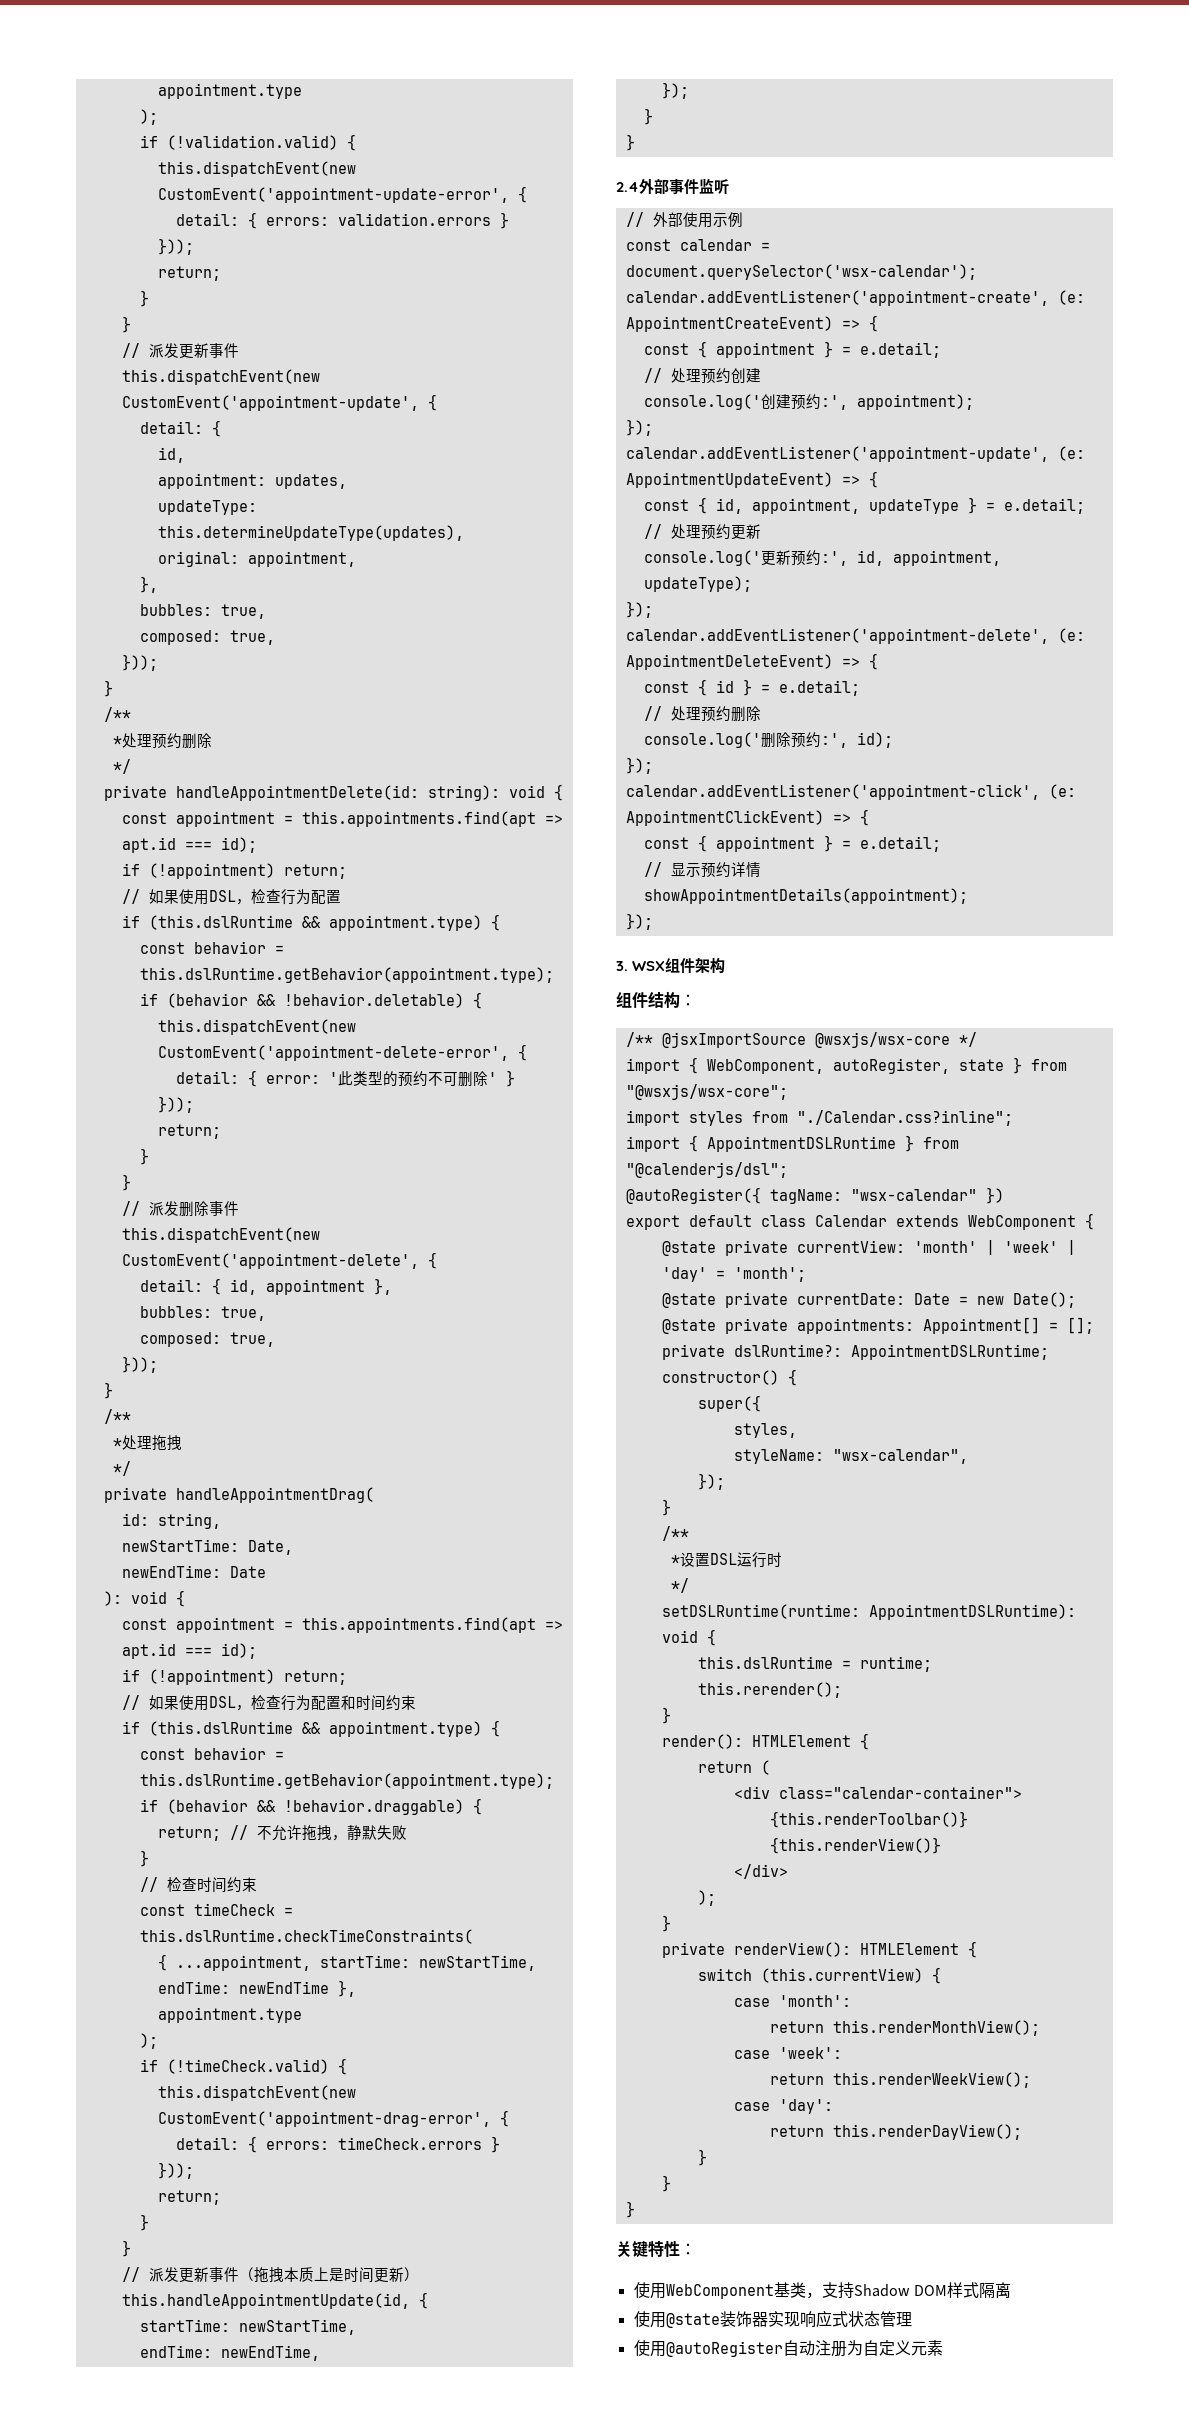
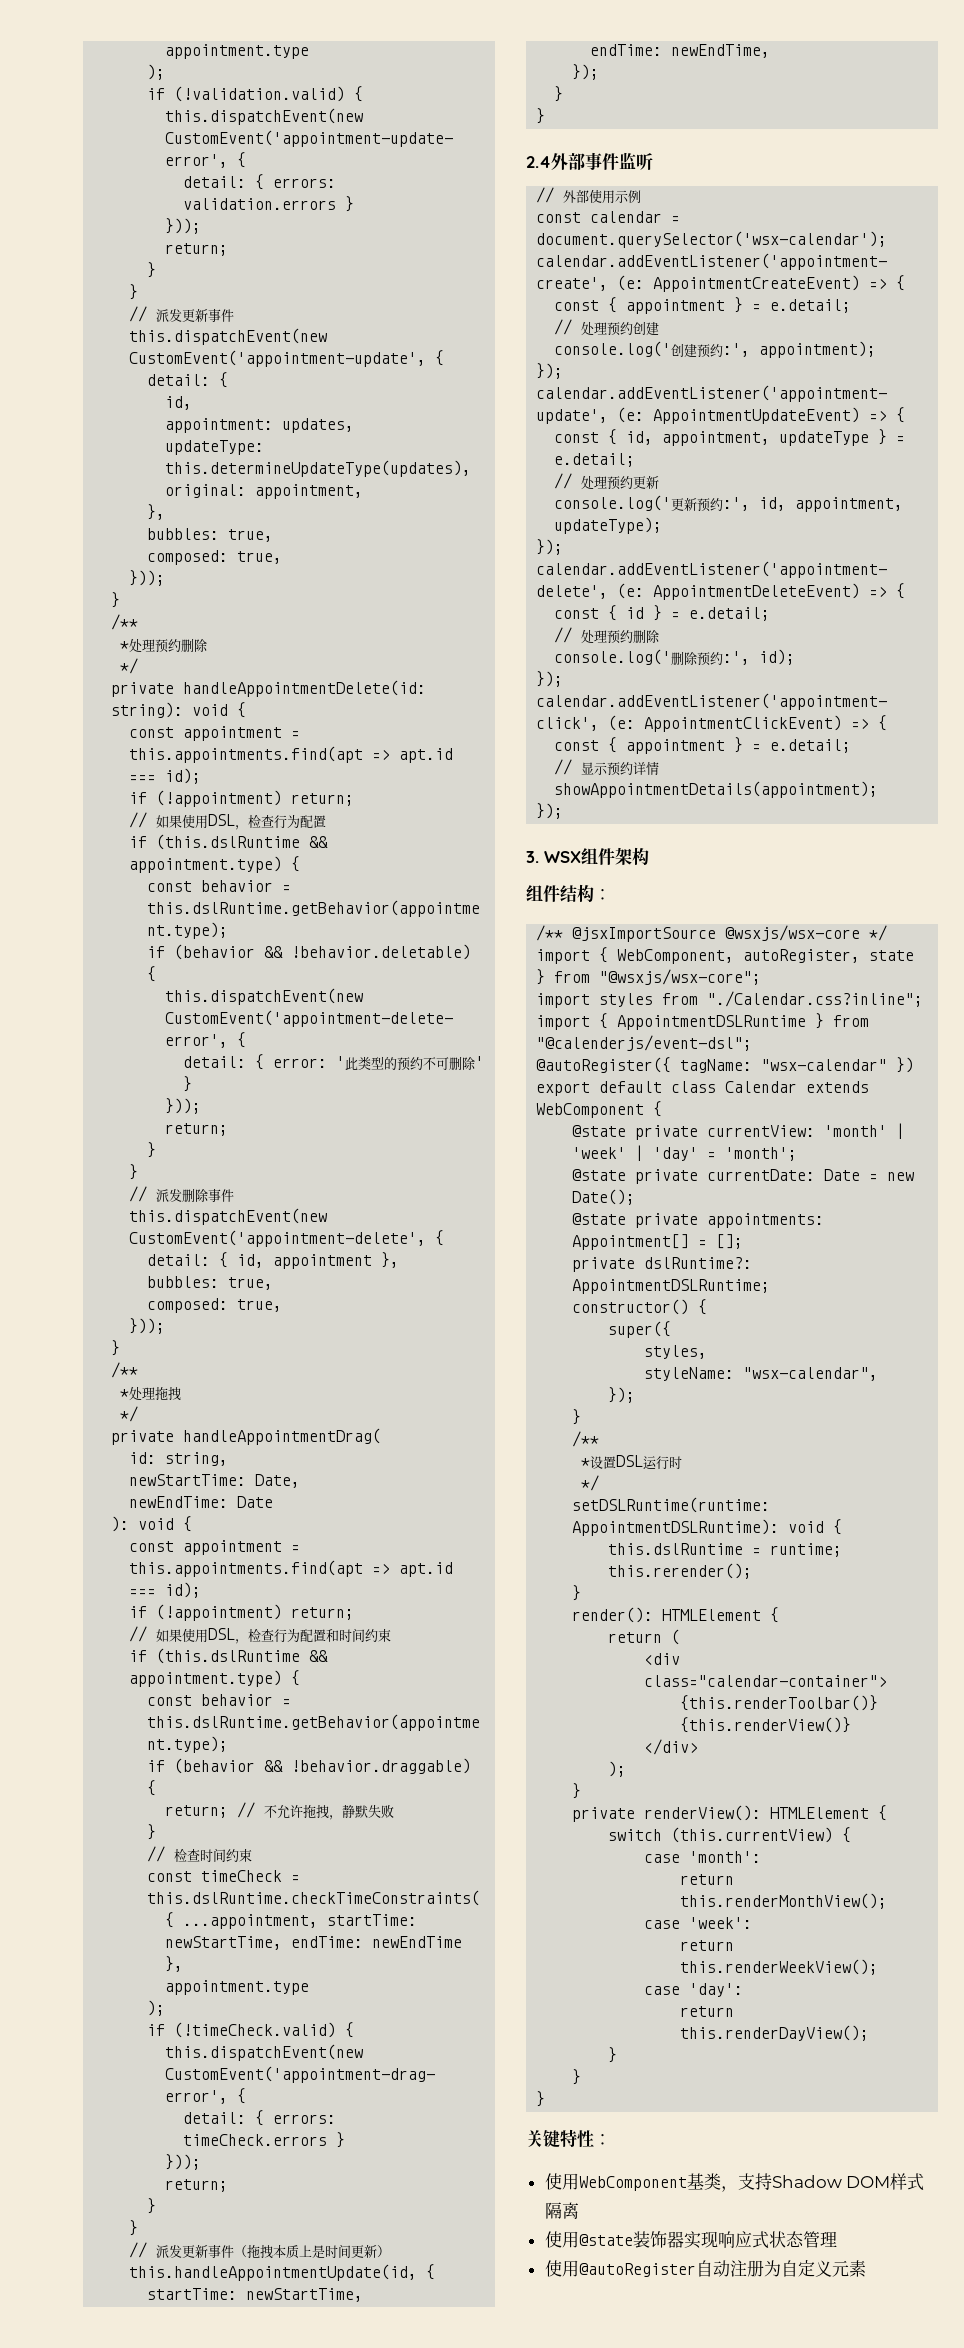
- import { AppointmentDSLRuntime } from "@calenderjs/dsl";
+ import { AppointmentDSLRuntime } from "@calenderjs/event-dsl";

